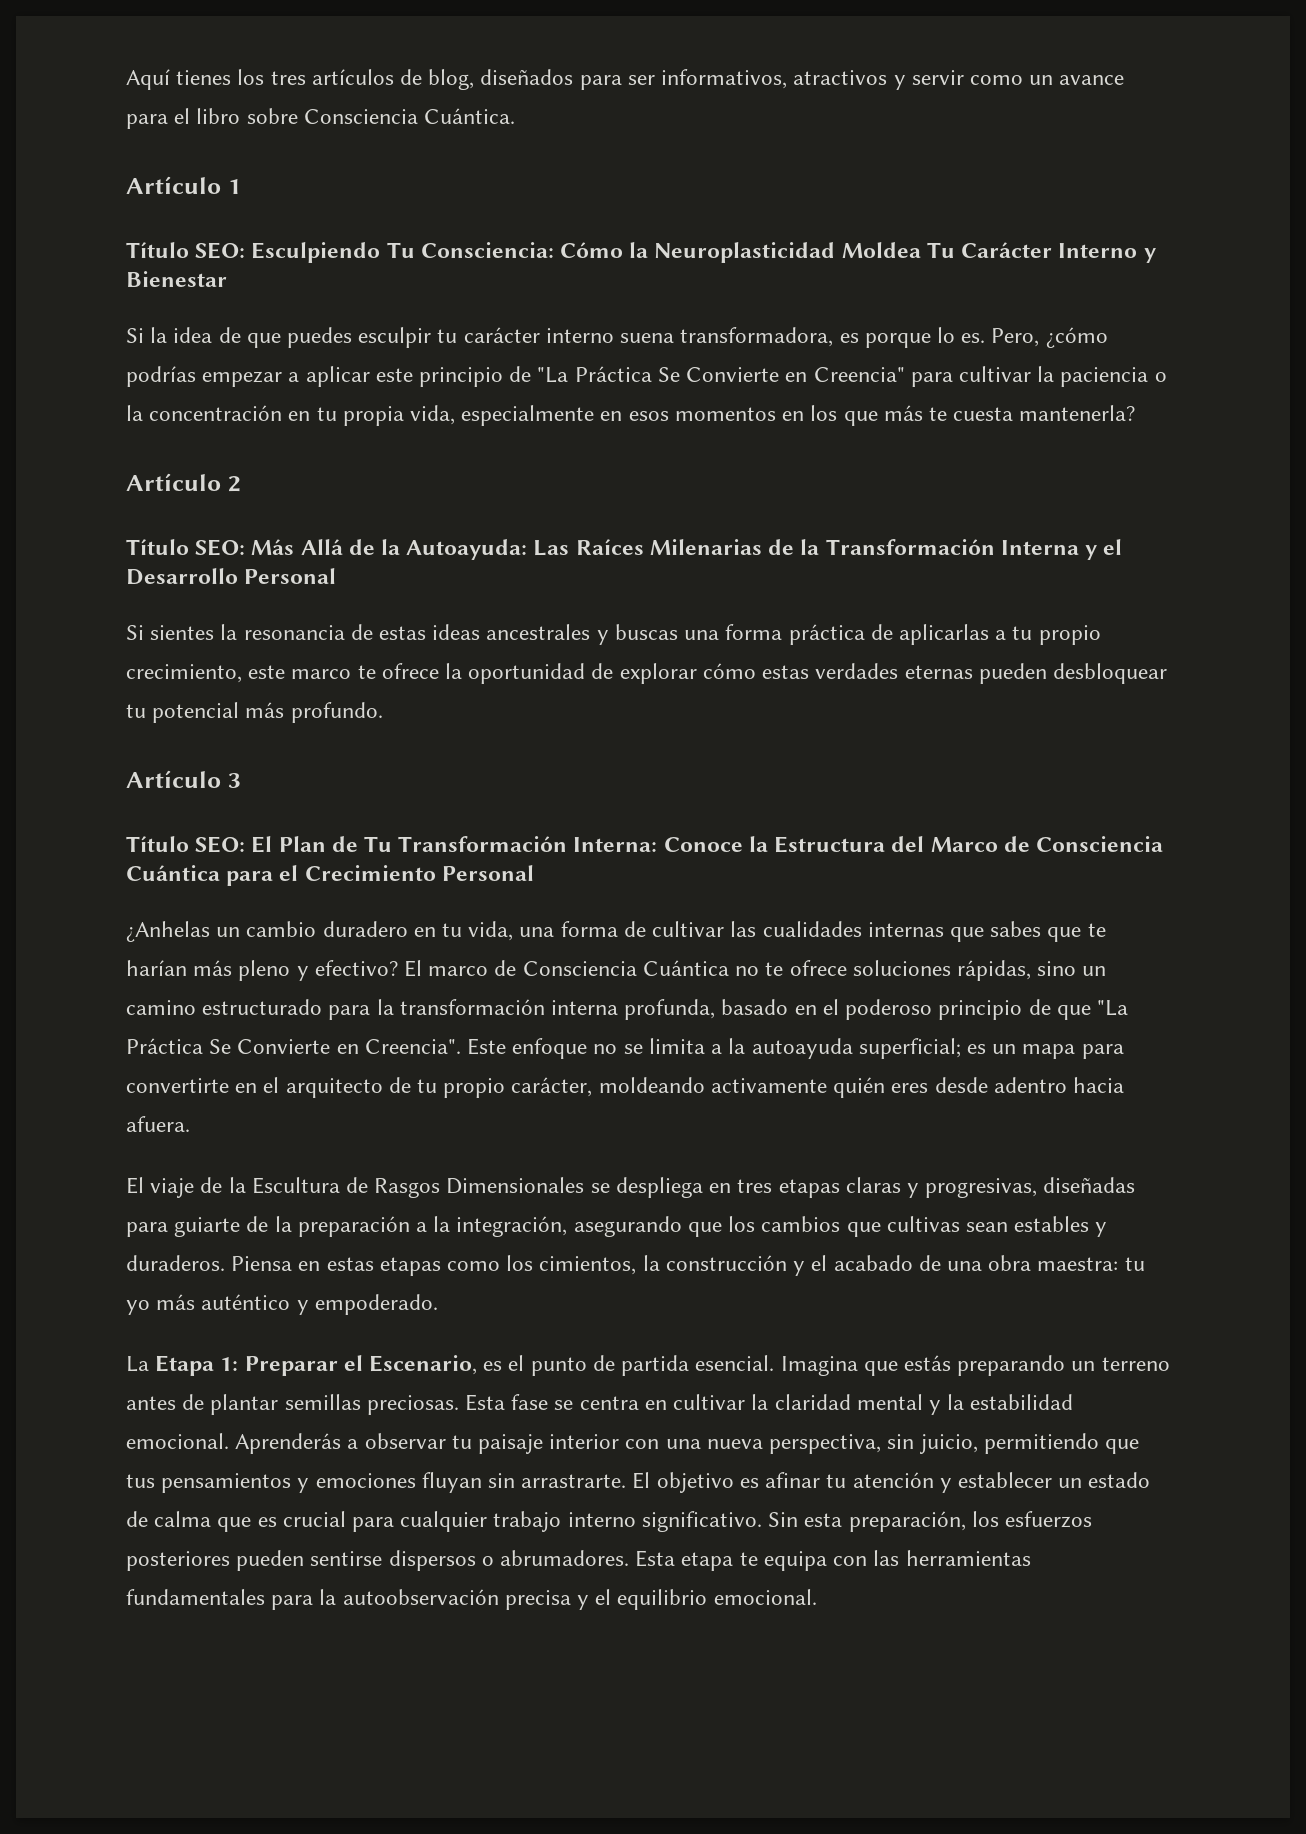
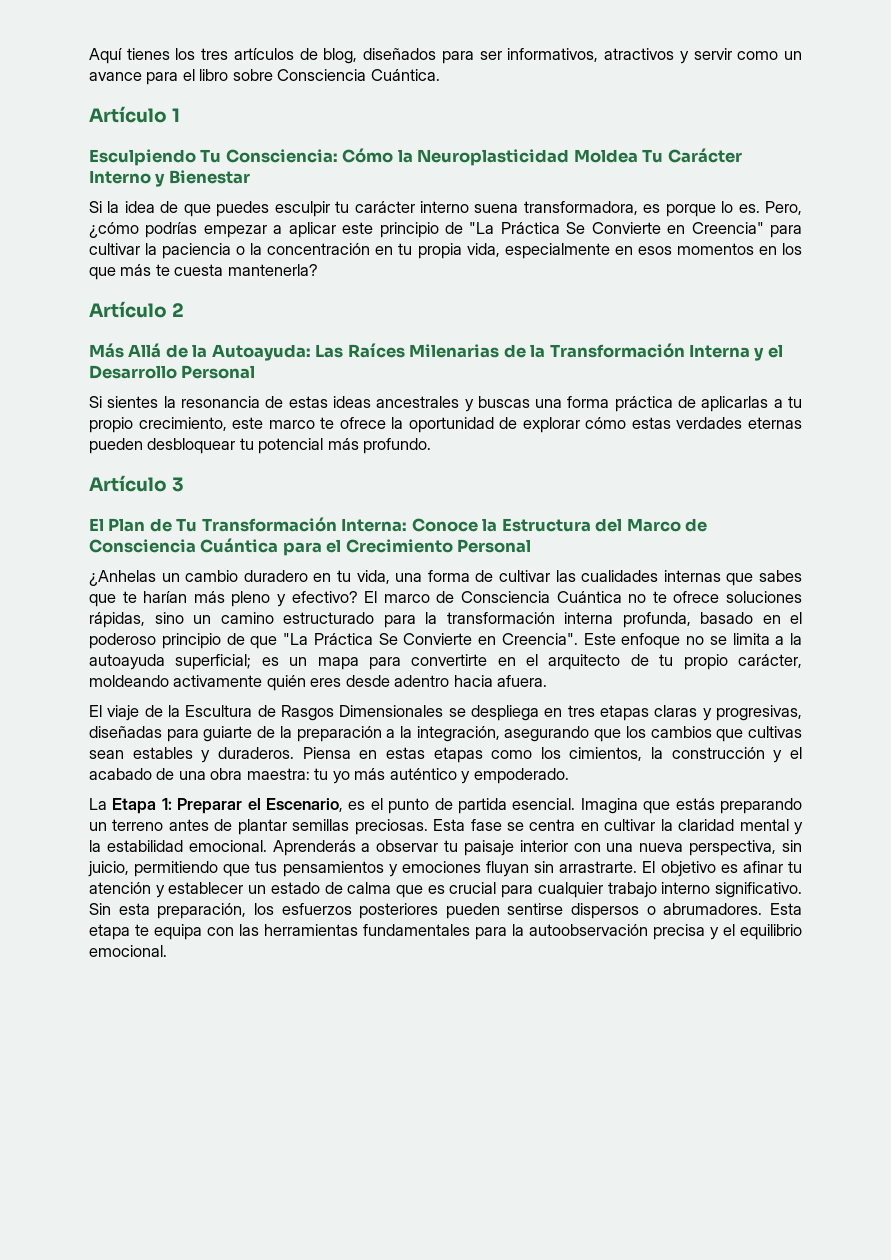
- Título SEO: Esculpiendo Tu Consciencia: Cómo la Neuroplasticidad Moldea Tu Carácter Interno y Bienestar
+ Esculpiendo Tu Consciencia: Cómo la Neuroplasticidad Moldea Tu Carácter Interno y Bienestar
- Título SEO: Más Allá de la Autoayuda: Las Raíces Milenarias de la Transformación Interna y el Desarrollo Personal
+ Más Allá de la Autoayuda: Las Raíces Milenarias de la Transformación Interna y el Desarrollo Personal
- Título SEO: El Plan de Tu Transformación Interna: Conoce la Estructura del Marco de Consciencia Cuántica para el Crecimiento Personal
+ El Plan de Tu Transformación Interna: Conoce la Estructura del Marco de Consciencia Cuántica para el Crecimiento Personal

